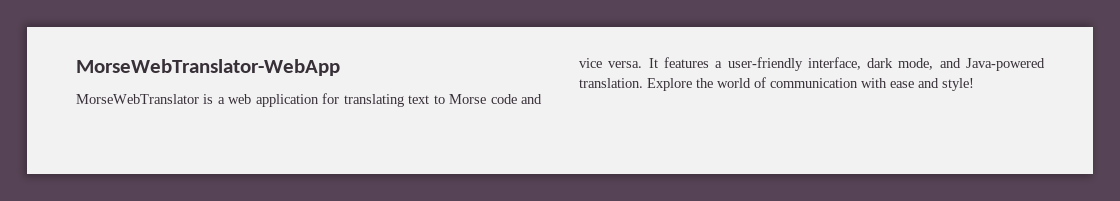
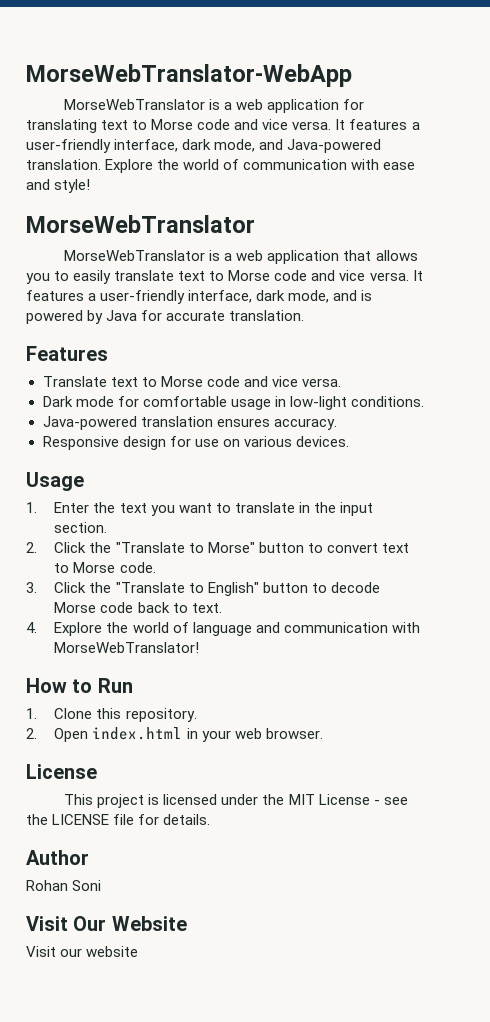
  Explore the world of communication with ease and style!
+ MorseWebTranslator
+ MorseWebTranslator is a web application that allows you to easily translate text to Morse code and vice versa. It features a user-friendly interface, dark mode, and is powered by Java for accurate translation.
+ Features
+ Translate text to Morse code and vice versa.
+ Dark mode for comfortable usage in low-light conditions.
+ Java-powered translation ensures accuracy.
+ Responsive design for use on various devices.
+ Usage
+ 1. Enter the text you want to translate in the input section.
+ 2. Click the "Translate to Morse" button to convert text to Morse code.
+ 3. Click the "Translate to English" button to decode Morse code back to text.
+ 4. Explore the world of language and communication with MorseWebTranslator!
+ How to Run
+ 1. Clone this repository.
+ 2. Open index.html in your web browser.
+ License
+ This project is licensed under the MIT License - see the LICENSE file for details.
+ Author
+ Rohan Soni
+ Visit Our Website
+ Visit our website

